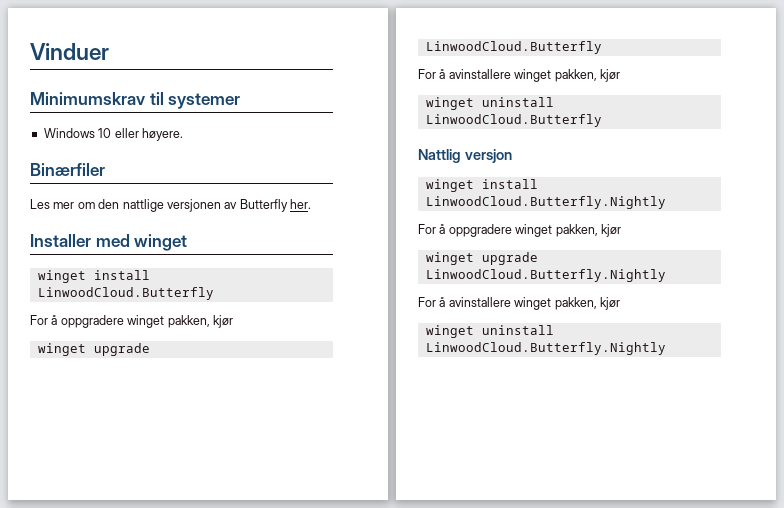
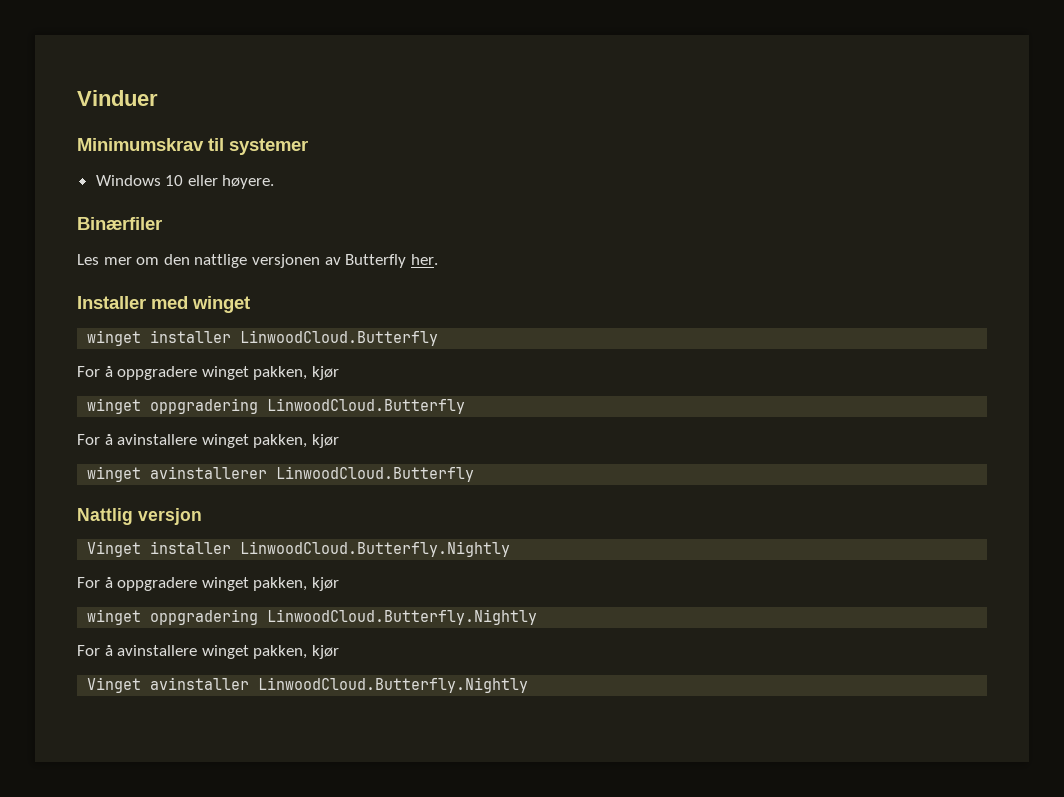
- winget install LinwoodCloud.Butterfly
+ winget installer LinwoodCloud.Butterfly
- winget upgrade LinwoodCloud.Butterfly
+ winget oppgradering LinwoodCloud.Butterfly
- winget uninstall LinwoodCloud.Butterfly
+ winget avinstallerer LinwoodCloud.Butterfly
- winget install LinwoodCloud.Butterfly.Nightly
+ Vinget installer LinwoodCloud.Butterfly.Nightly
- winget upgrade LinwoodCloud.Butterfly.Nightly
+ winget oppgradering LinwoodCloud.Butterfly.Nightly
- winget uninstall LinwoodCloud.Butterfly.Nightly
+ Vinget avinstaller LinwoodCloud.Butterfly.Nightly

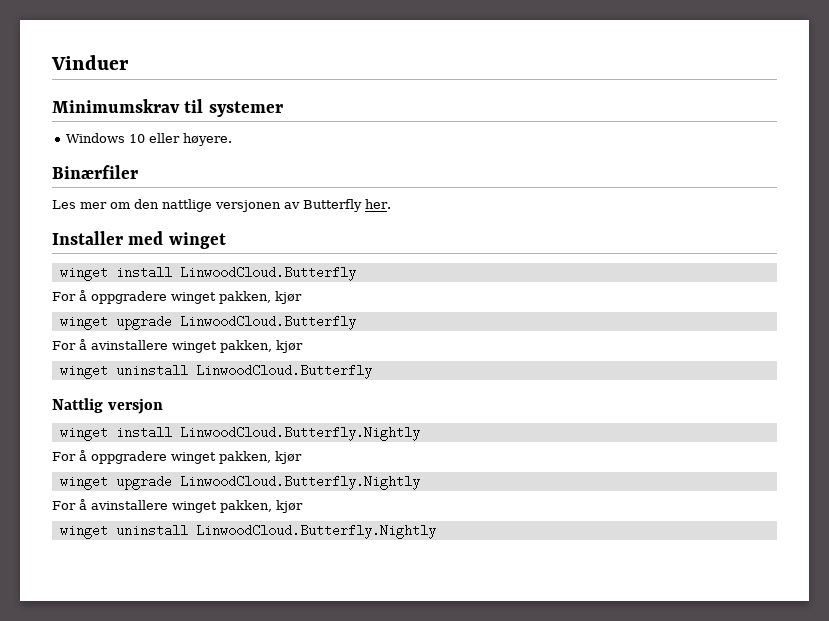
- winget installer LinwoodCloud.Butterfly
+ winget install LinwoodCloud.Butterfly
- winget oppgradering LinwoodCloud.Butterfly
+ winget upgrade LinwoodCloud.Butterfly
- winget avinstallerer LinwoodCloud.Butterfly
+ winget uninstall LinwoodCloud.Butterfly
- Vinget installer LinwoodCloud.Butterfly.Nightly
+ winget install LinwoodCloud.Butterfly.Nightly
- winget oppgradering LinwoodCloud.Butterfly.Nightly
+ winget upgrade LinwoodCloud.Butterfly.Nightly
- Vinget avinstaller LinwoodCloud.Butterfly.Nightly
+ winget uninstall LinwoodCloud.Butterfly.Nightly

